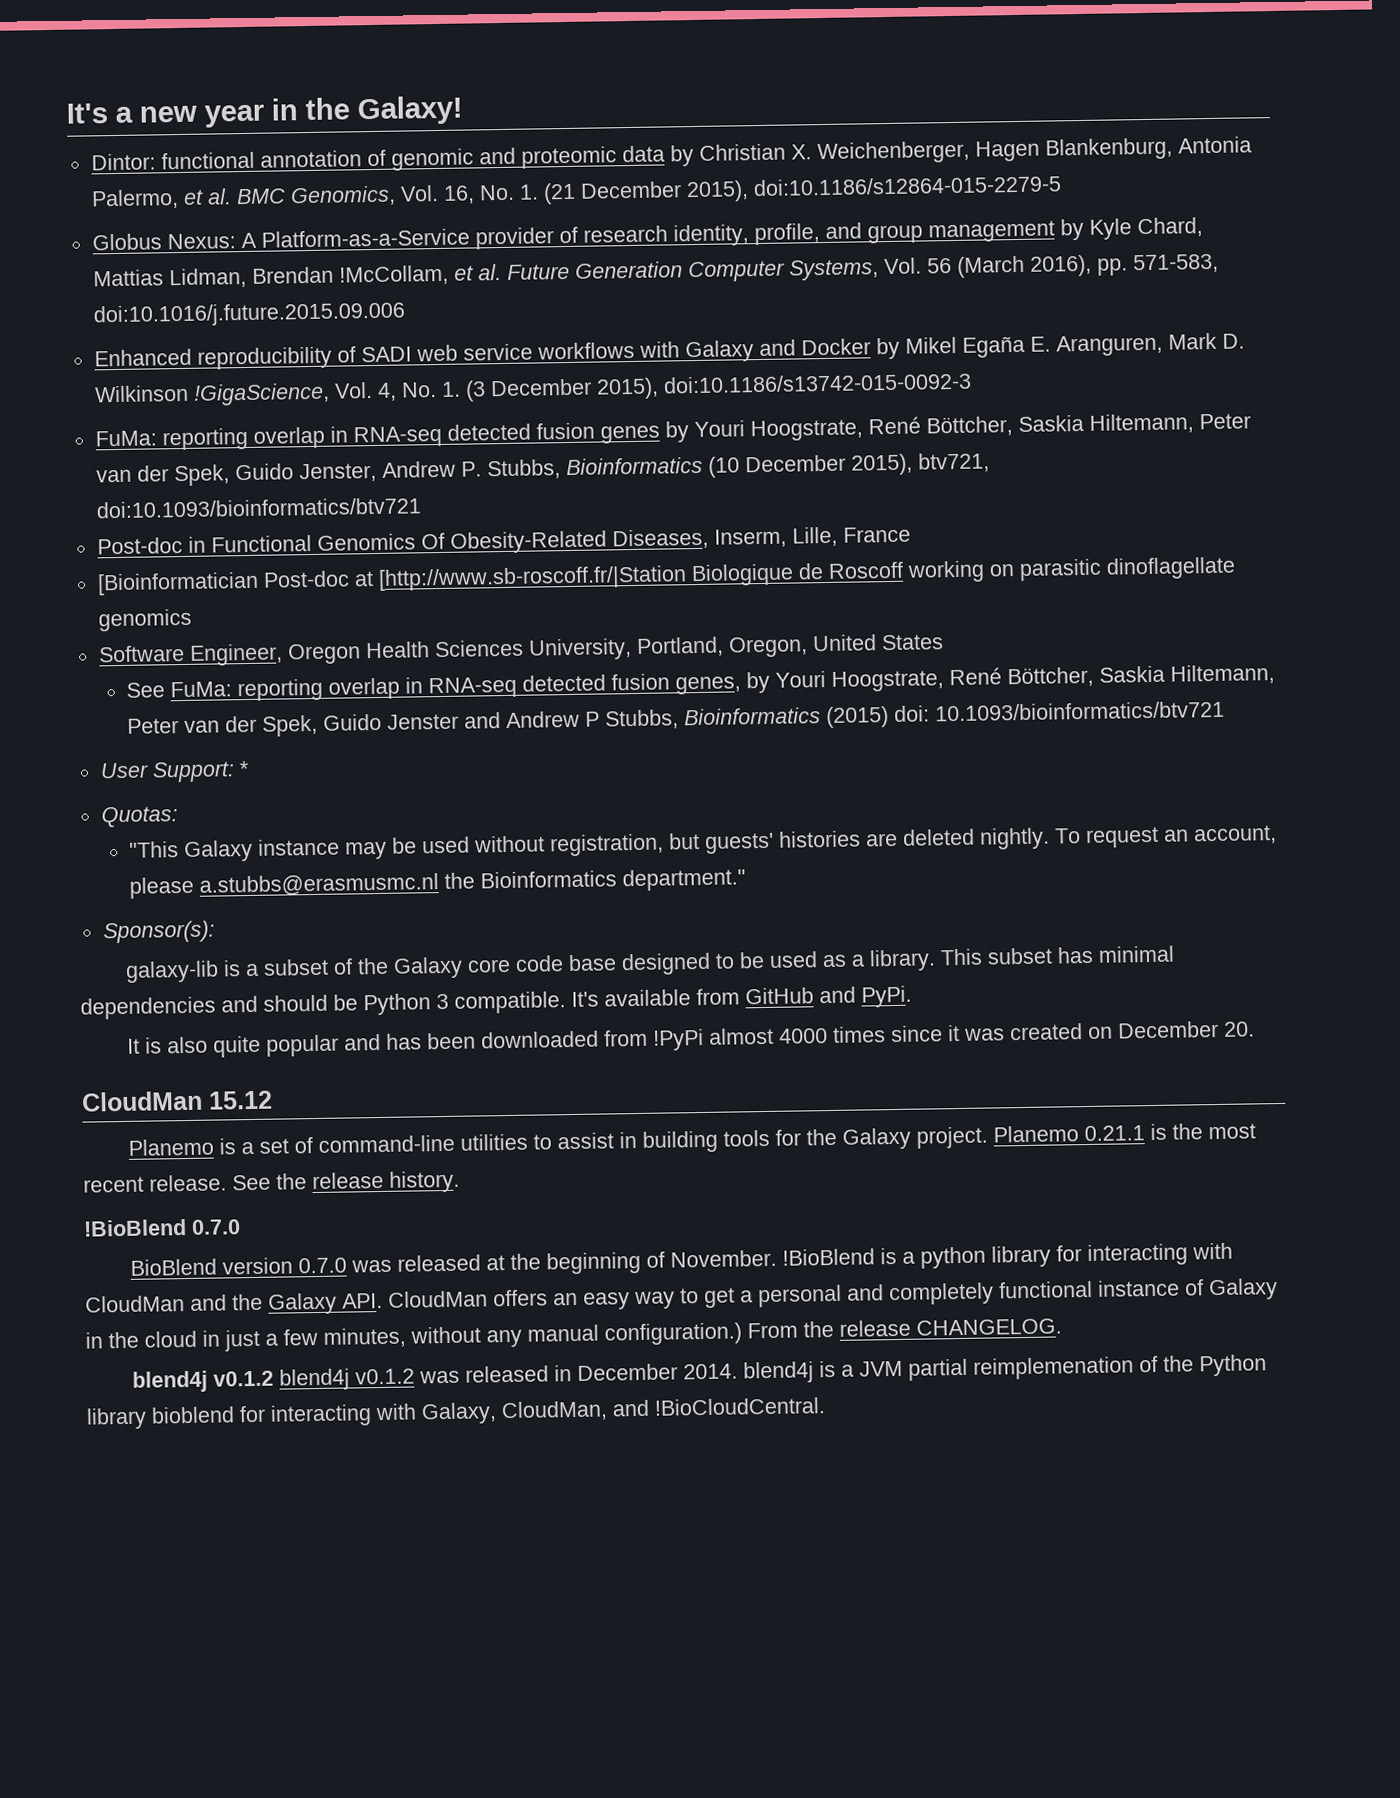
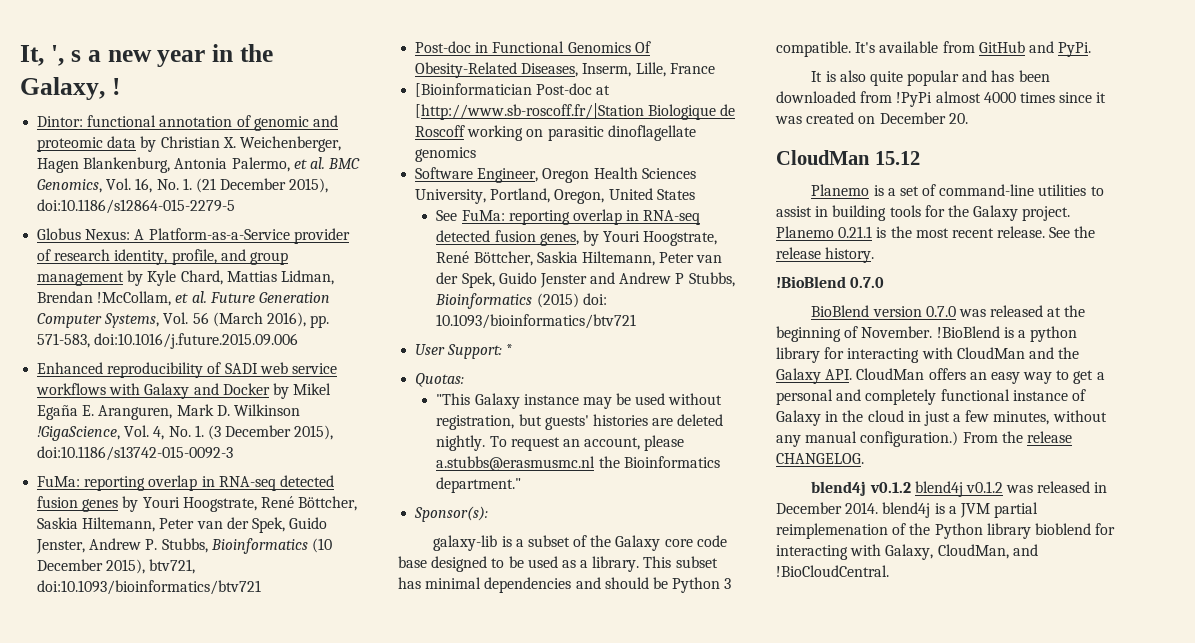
- It's a new year in the Galaxy!
+ It, ', s a new year in the Galaxy, !

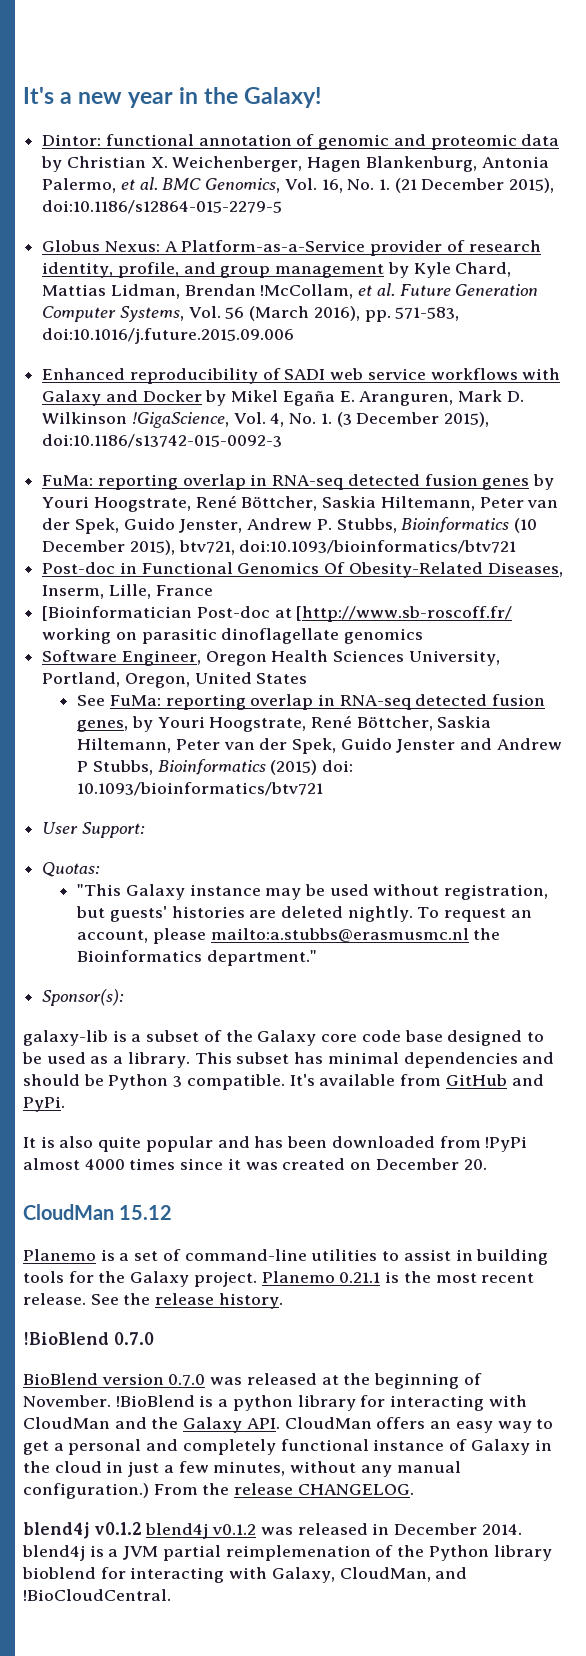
- It, ', s a new year in the Galaxy, !
+ It's a new year in the Galaxy!
- [Bioinformatician Post-doc at [http://www.sb-roscoff.fr/|Station Biologique de Roscoff working on parasitic dinoflagellate genomics
+ [Bioinformatician Post-doc at [http://www.sb-roscoff.fr/ working on parasitic dinoflagellate genomics
- User Support: *
+ User Support:
- To request an account, please a.stubbs@erasmusmc.nl the Bioinformatics department."
+ To request an account, please mailto:a.stubbs@erasmusmc.nl the Bioinformatics department."

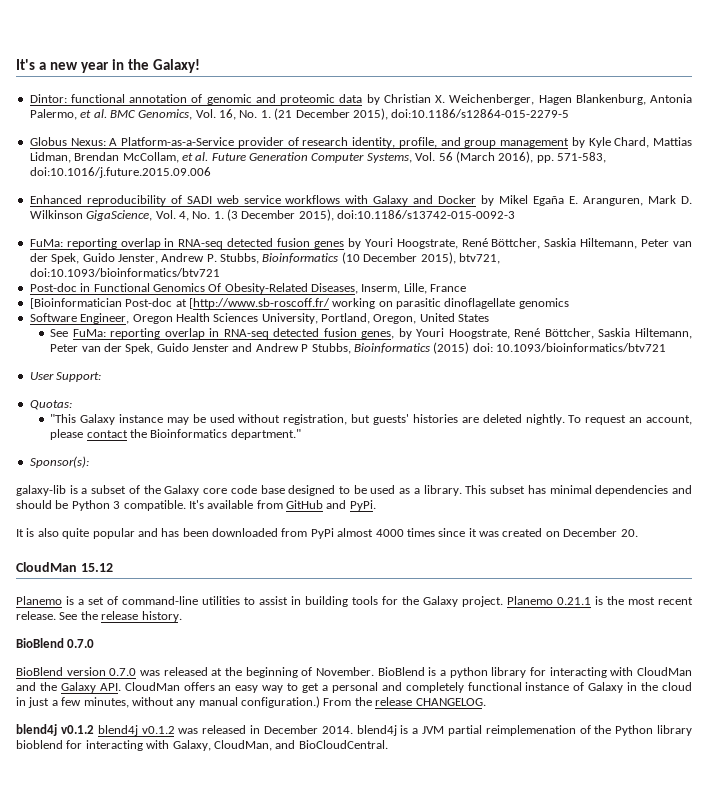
- Globus Nexus: A Platform-as-a-Service provider of research identity, profile, and group management by Kyle Chard, Mattias Lidman, Brendan !McCollam, et al. Future Generation Computer Systems, Vol. 56 (March 2016), pp. 571-583, doi:10.1016/j.future.2015.09.006
+ Globus Nexus: A Platform-as-a-Service provider of research identity, profile, and group management by Kyle Chard, Mattias Lidman, Brendan McCollam, et al. Future Generation Computer Systems, Vol. 56 (March 2016), pp. 571-583, doi:10.1016/j.future.2015.09.006
- Enhanced reproducibility of SADI web service workflows with Galaxy and Docker by Mikel Egaña E. Aranguren, Mark D. Wilkinson !GigaScience, Vol. 4, No. 1. (3 December 2015), doi:10.1186/s13742-015-0092-3
+ Enhanced reproducibility of SADI web service workflows with Galaxy and Docker by Mikel Egaña E. Aranguren, Mark D. Wilkinson GigaScience, Vol. 4, No. 1. (3 December 2015), doi:10.1186/s13742-015-0092-3
- To request an account, please mailto:a.stubbs@erasmusmc.nl the Bioinformatics department."
+ To request an account, please contact the Bioinformatics department."
- It is also quite popular and has been downloaded from !PyPi almost 4000 times since it was created on December 20.
+ It is also quite popular and has been downloaded from PyPi almost 4000 times since it was created on December 20.
- !BioBlend 0.7.0
+ BioBlend 0.7.0
- !BioBlend is a python library for interacting with CloudMan and the Galaxy API. CloudMan offers an easy way to get a personal and completely functional instance of Galaxy in the cloud in just a few minutes, without any manual configuration.)
+ BioBlend is a python library for interacting with CloudMan and the Galaxy API. CloudMan offers an easy way to get a personal and completely functional instance of Galaxy in the cloud in just a few minutes, without any manual configuration.)
- blend4j v0.1.2 blend4j v0.1.2 was released in December 2014. blend4j is a JVM partial reimplemenation of the Python library bioblend for interacting with Galaxy, CloudMan, and !BioCloudCentral.
+ blend4j v0.1.2 blend4j v0.1.2 was released in December 2014. blend4j is a JVM partial reimplemenation of the Python library bioblend for interacting with Galaxy, CloudMan, and BioCloudCentral.

